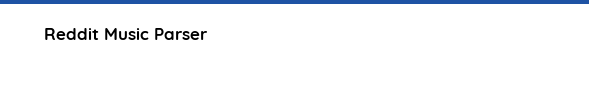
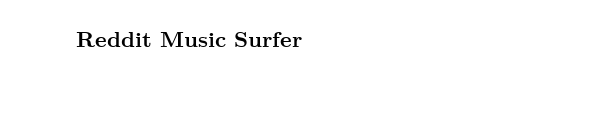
- Reddit Music Parser
+ Reddit Music Surfer

